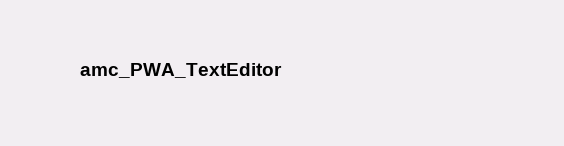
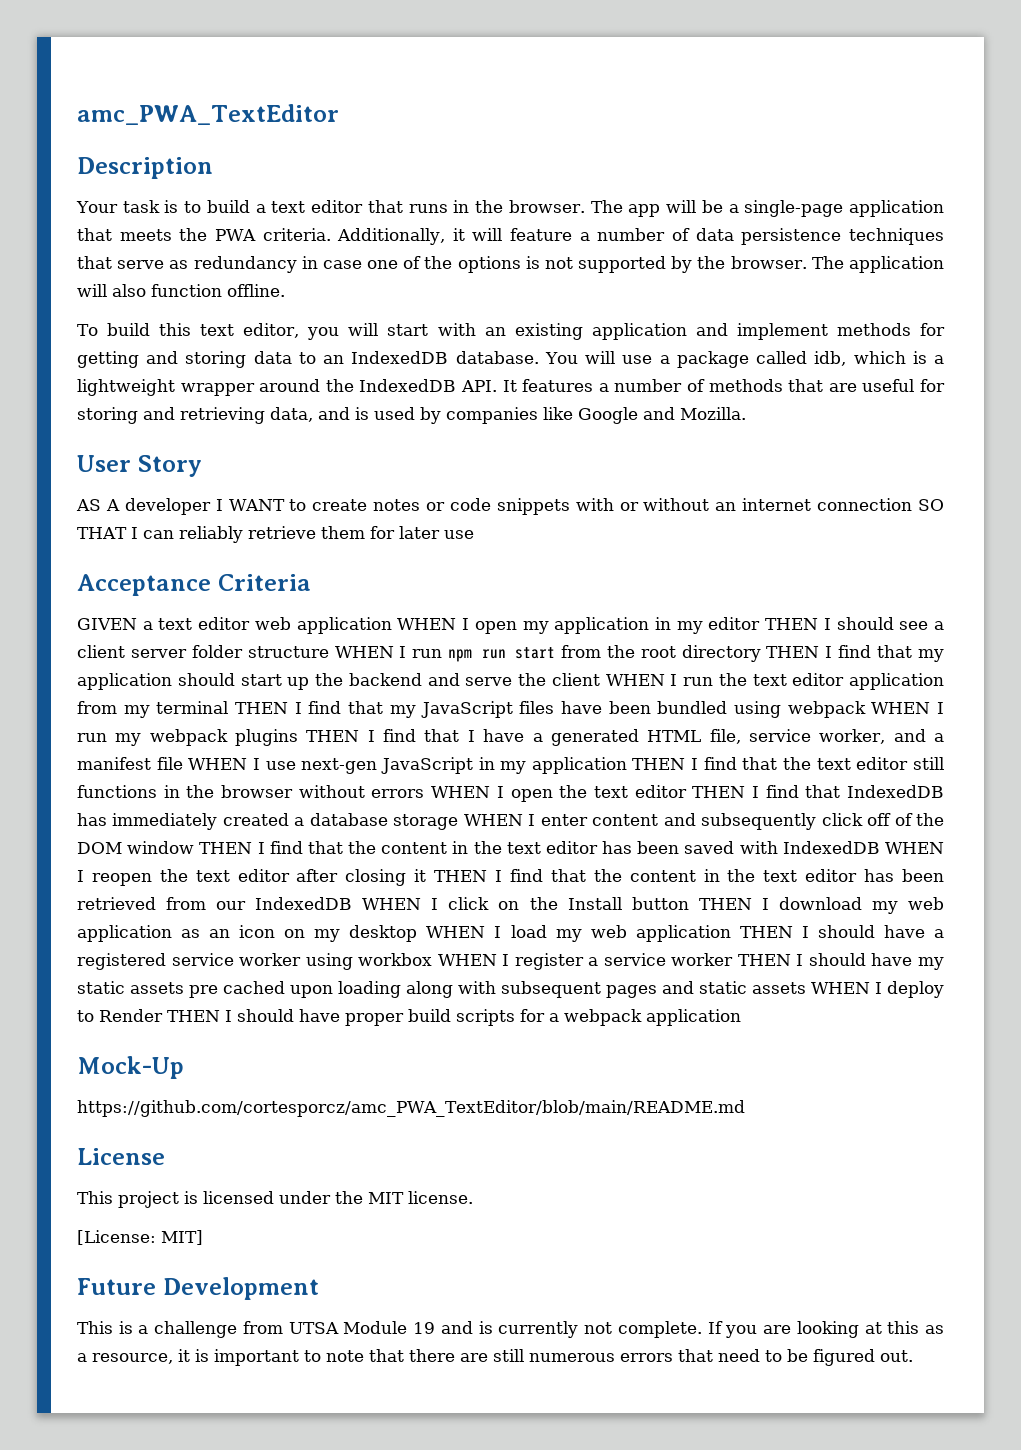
+ Description
+ Your task is to build a text editor that runs in the browser. The app will be a single-page application that meets the PWA criteria. Additionally, it will feature a number of data persistence techniques that serve as redundancy in case one of the options is not supported by the browser. The application will also function offline.
+ To build this text editor, you will start with an existing application and implement methods for getting and storing data to an IndexedDB database. You will use a package called idb, which is a lightweight wrapper around the IndexedDB API. It features a number of methods that are useful for storing and retrieving data, and is used by companies like Google and Mozilla.
+ User Story
+ AS A developer I WANT to create notes or code snippets with or without an internet connection SO THAT I can reliably retrieve them for later use
+ Acceptance Criteria
+ GIVEN a text editor web application WHEN I open my application in my editor THEN I should see a client server folder structure WHEN I run npm run start from the root directory THEN I find that my application should start up the backend and serve the client WHEN I run the text editor application from my terminal THEN I find that my JavaScript files have been bundled using webpack WHEN I run my webpack plugins THEN I find that I have a generated HTML file, service worker, and a manifest file WHEN I use next-gen JavaScript in my application THEN I find that the text editor still functions in the browser without errors WHEN I open the text editor THEN I find that IndexedDB has immediately created a database storage WHEN I enter content and subsequently click off of the DOM window THEN I find that the content in the text editor has been saved with IndexedDB WHEN I reopen the text editor after closing it THEN I find that the content in the text editor has been retrieved from our IndexedDB WHEN I click on the Install button THEN I download my web application as an icon on my desktop WHEN I load my web application THEN I should have a registered service worker using workbox WHEN I register a service worker THEN I should have my static assets pre cached upon loading along with subsequent pages and static assets WHEN I deploy to Render THEN I should have proper build scripts for a webpack application
+ Mock-Up
+ https://github.com/cortesporcz/amc_PWA_TextEditor/blob/main/README.md
+ License
+ This project is licensed under the MIT license.
+ [License: MIT]
+ Future Development
+ This is a challenge from UTSA Module 19 and is currently not complete. If you are looking at this as a resource, it is important to note that there are still numerous errors that need to be figured out.

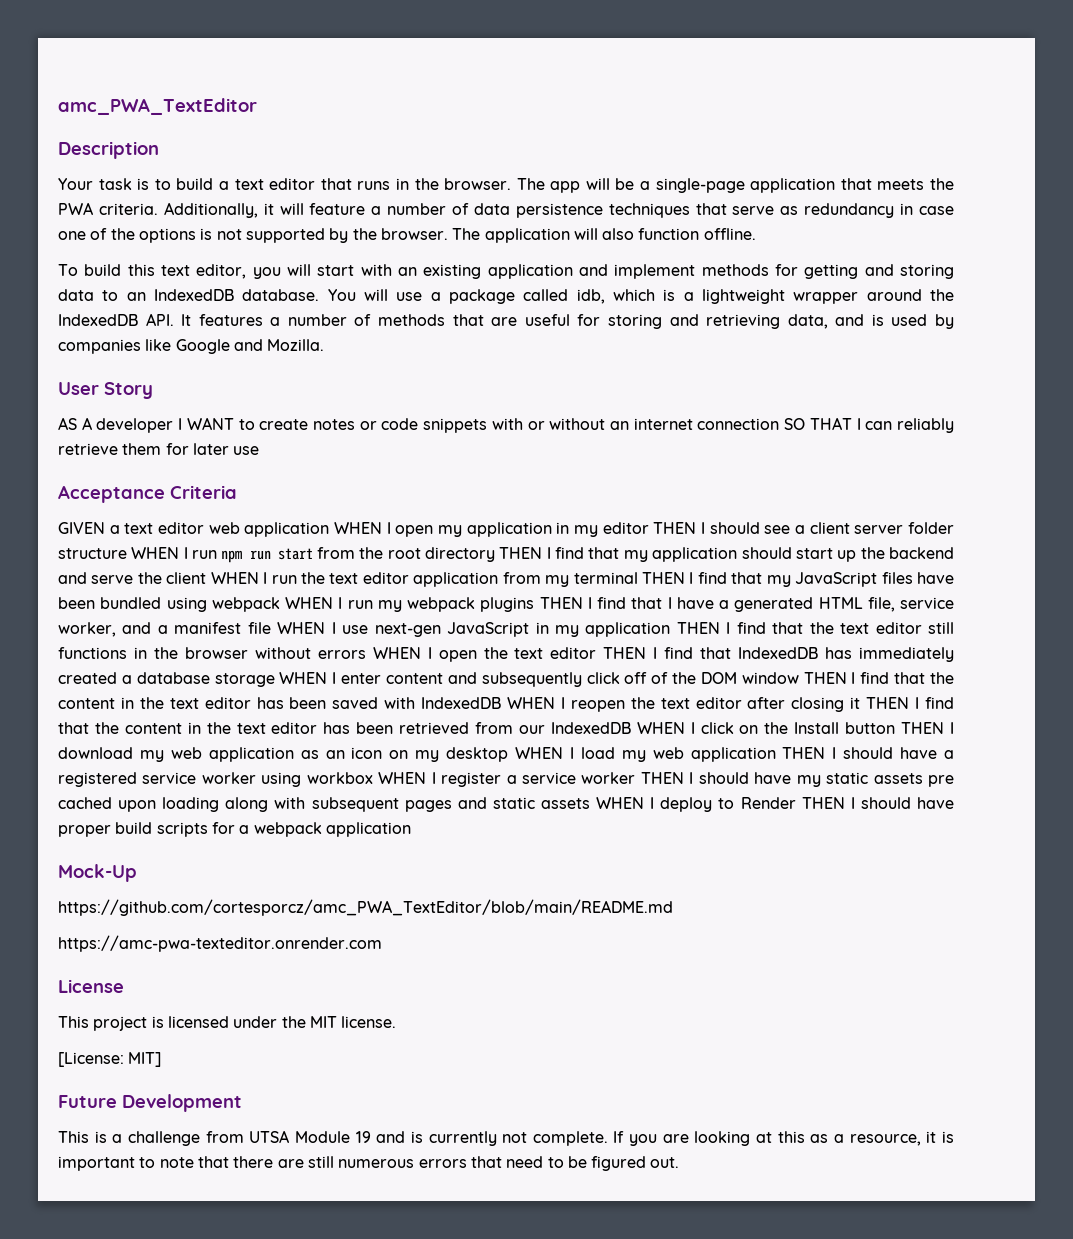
+ https://amc-pwa-texteditor.onrender.com

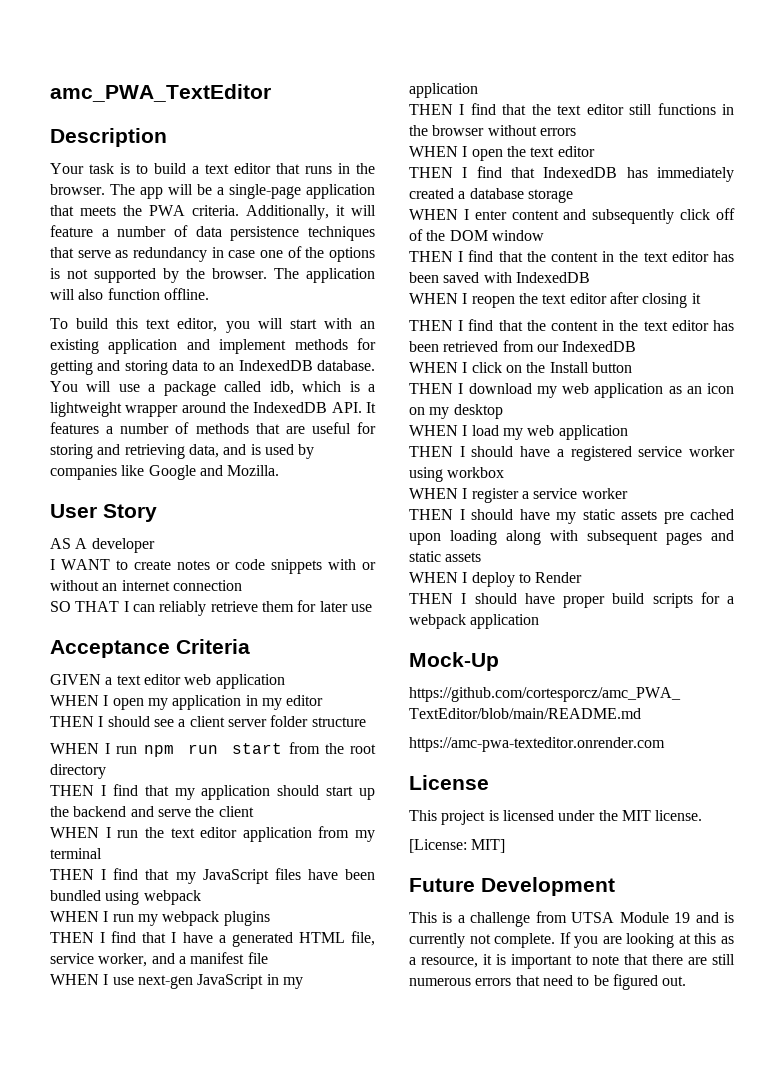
- AS A developer I WANT to create notes or code snippets with or without an internet connection SO THAT I can reliably retrieve them for later use
+ AS A developer
+ I WANT to create notes or code snippets with or without an internet connection
+ SO THAT I can reliably retrieve them for later use
- GIVEN a text editor web application WHEN I open my application in my editor THEN I should see a client server folder structure WHEN I run npm run start from the root directory THEN I find that my application should start up the backend and serve the client WHEN I run the text editor application from my terminal THEN I find that my JavaScript files have been bundled using webpack WHEN I run my webpack plugins THEN I find that I have a generated HTML file, service worker, and a manifest file WHEN I use next-gen JavaScript in my application THEN I find that the text editor still functions in the browser without errors WHEN I open the text editor THEN I find that IndexedDB has immediately created a database storage WHEN I enter content and subsequently click off of the DOM window THEN I find that the content in the text editor has been saved with IndexedDB WHEN I reopen the text editor after closing it THEN I find that the content in the text editor has been retrieved from our IndexedDB WHEN I click on the Install button THEN I download my web application as an icon on my desktop WHEN I load my web application THEN I should have a registered service worker using workbox WHEN I register a service worker THEN I should have my static assets pre cached upon loading along with subsequent pages and static assets WHEN I deploy to Render THEN I should have proper build scripts for a webpack application
+ GIVEN a text editor web application
+ WHEN I open my application in my editor
+ THEN I should see a client server folder structure
+ WHEN I run npm run start from the root directory
+ THEN I find that my application should start up the backend and serve the client
+ WHEN I run the text editor application from my terminal
+ THEN I find that my JavaScript files have been bundled using webpack
+ WHEN I run my webpack plugins
+ THEN I find that I have a generated HTML file, service worker, and a manifest file
+ WHEN I use next-gen JavaScript in my application
+ THEN I find that the text editor still functions in the browser without errors
+ WHEN I open the text editor
+ THEN I find that IndexedDB has immediately created a database storage
+ WHEN I enter content and subsequently click off of the DOM window
+ THEN I find that the content in the text editor has been saved with IndexedDB
+ WHEN I reopen the text editor after closing it
+ THEN I find that the content in the text editor has been retrieved from our IndexedDB
+ WHEN I click on the Install button
+ THEN I download my web application as an icon on my desktop
+ WHEN I load my web application
+ THEN I should have a registered service worker using workbox
+ WHEN I register a service worker
+ THEN I should have my static assets pre cached upon loading along with subsequent pages and static assets
+ WHEN I deploy to Render
+ THEN I should have proper build scripts for a webpack application

